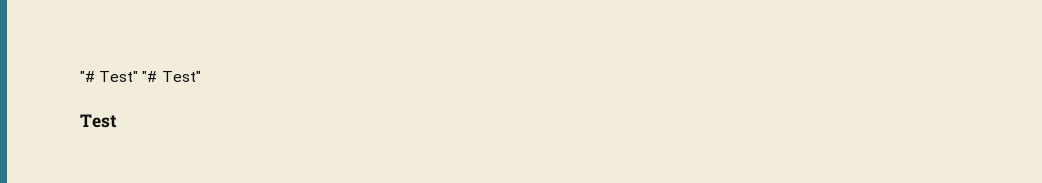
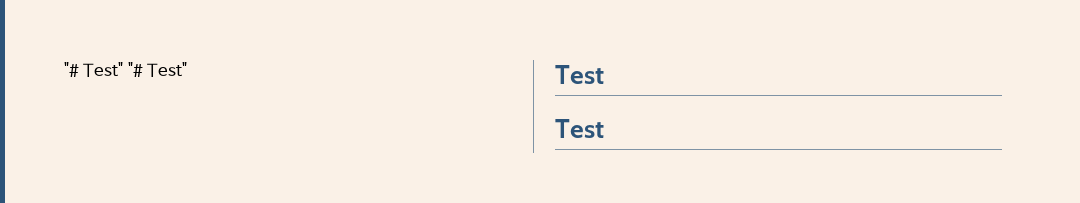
  "# Test" "# Test"
+ Test

